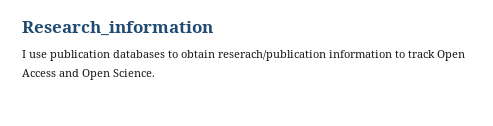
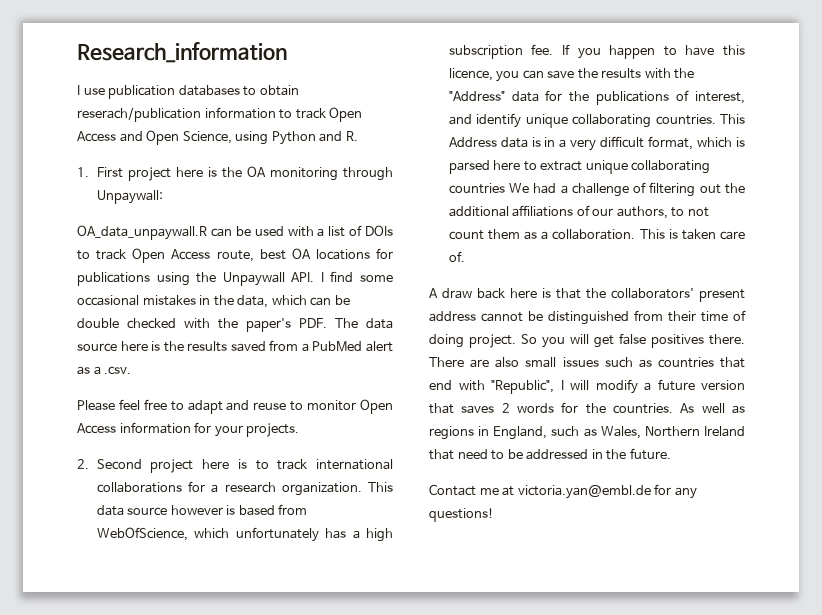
- I use publication databases to obtain reserach/publication information to track Open Access and Open Science.
+ I use publication databases to obtain reserach/publication information to track Open Access and Open Science, using Python and R.
+ 1. First project here is the OA monitoring through Unpaywall:
+ OA_data_unpaywall.R can be used with a list of DOIs to track Open Access route, best OA locations for publications using the Unpaywall API. I find some occasional mistakes in the data, which can be double checked with the paper's PDF. The data source here is the results saved from a PubMed alert as a .csv.
+ Please feel free to adapt and reuse to monitor Open Access information for your projects.
+ 2. Second project here is to track international collaborations for a research organization. This data source however is based from WebOfScience, which unfortunately has a high subscription fee. If you happen to have this licence, you can save the results with the "Address" data for the publications of interest, and identify unique collaborating countries. This Address data is in a very difficult format, which is parsed here to extract unique collaborating countries We had a challenge of filtering out the additional affiliations of our authors, to not count them as a collaboration. This is taken care of.
+ A draw back here is that the collaborators' present address cannot be distinguished from their time of doing project. So you will get false positives there. There are also small issues such as countries that end with "Republic", I will modify a future version that saves 2 words for the countries. As well as regions in England, such as Wales, Northern Ireland that need to be addressed in the future.
+ Contact me at victoria.yan@embl.de for any questions!

